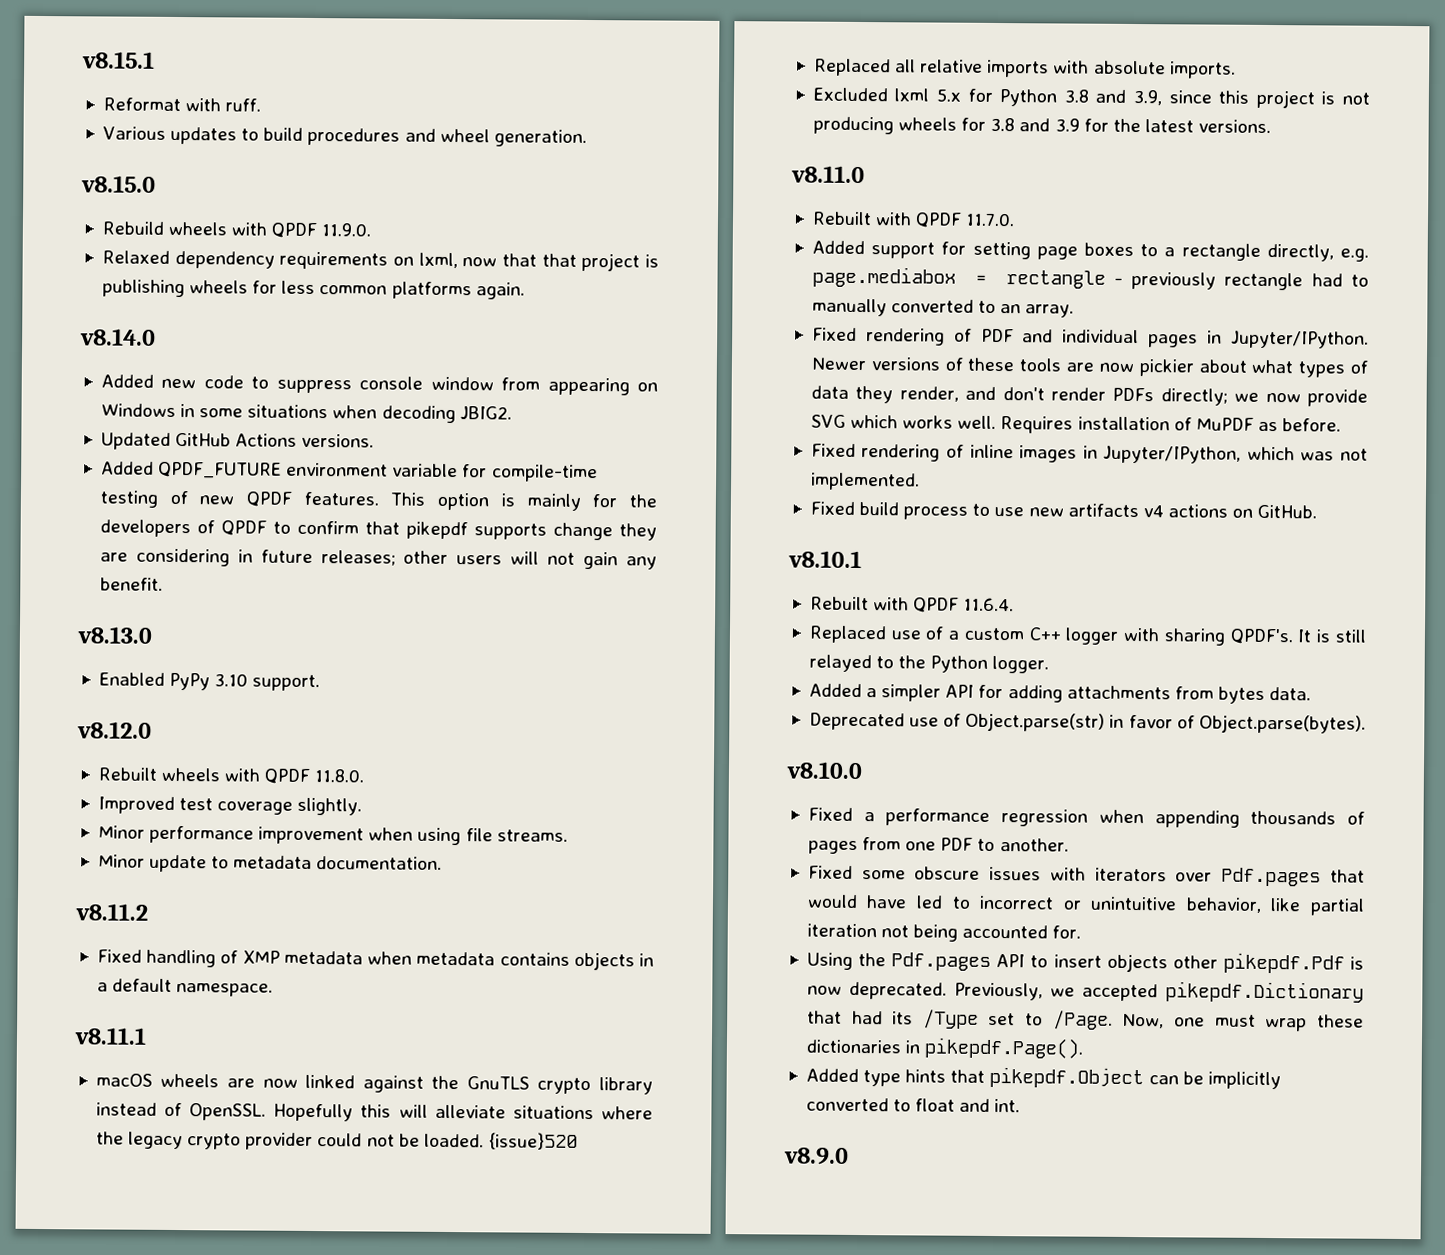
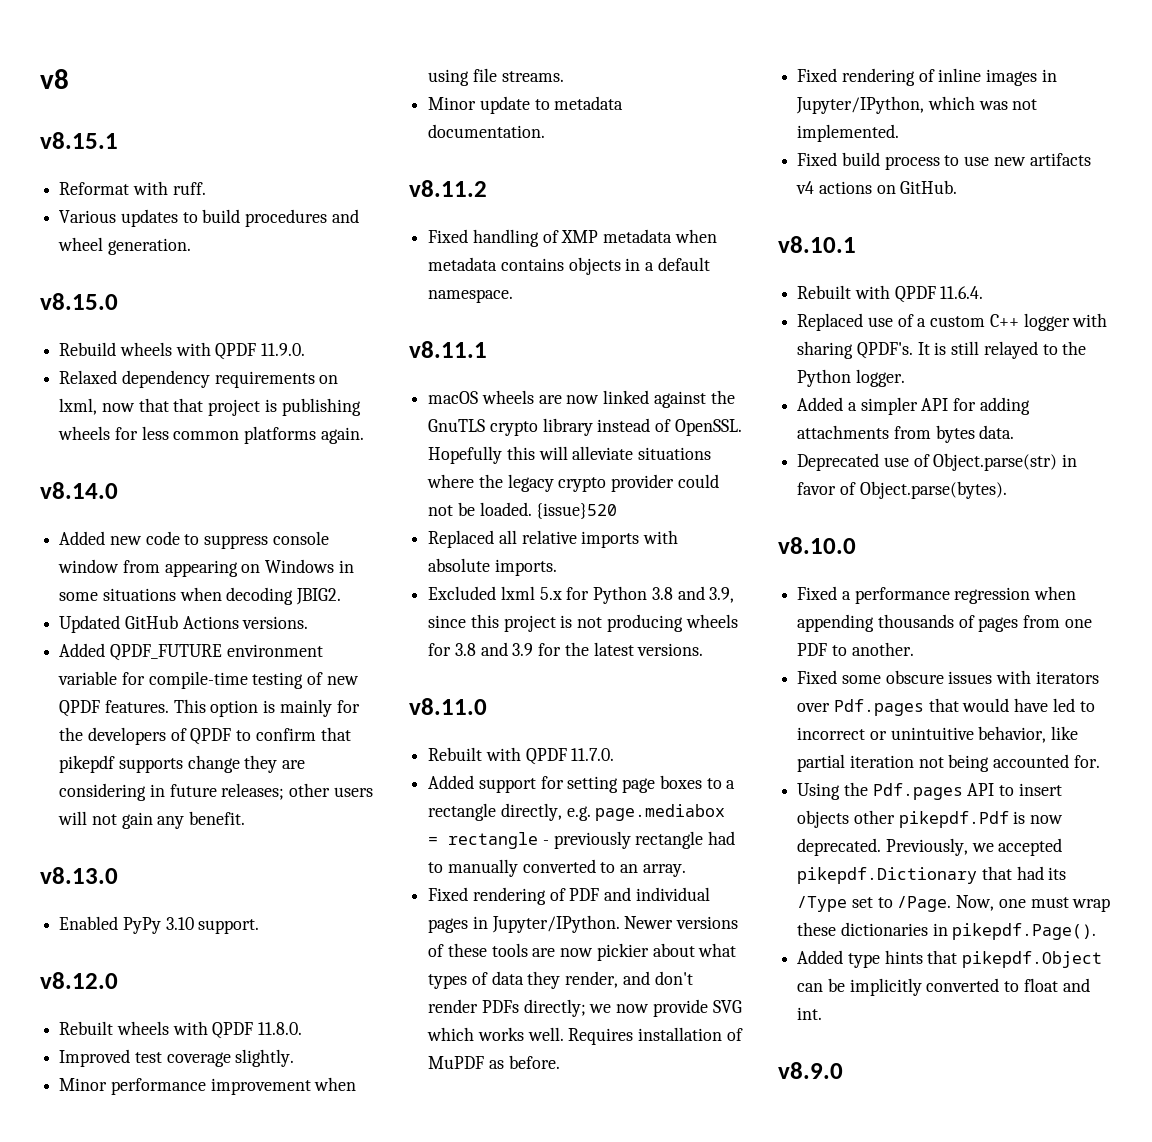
+ v8

